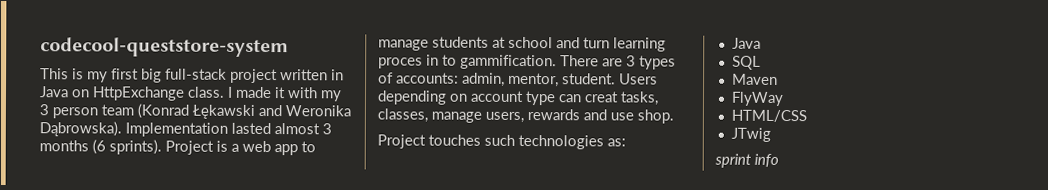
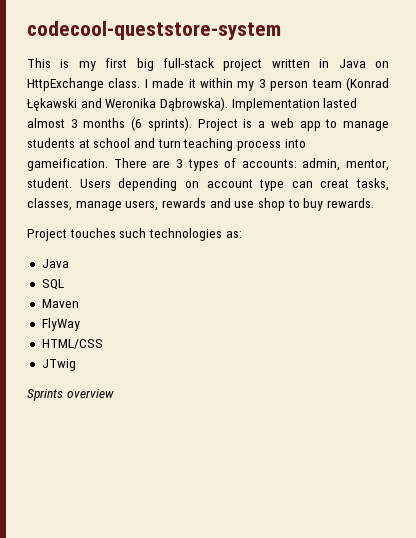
- I made it with my 3 person team (Konrad Łękawski and Weronika Dąbrowska).
+ I made it within my 3 person team (Konrad Łękawski and Weronika Dąbrowska).
- Project is a web app to manage students at school and turn learning proces in to gammification.
+ Project is a web app to manage students at school and turn teaching process into gameification.
- Users depending on account type can creat tasks, classes, manage users, rewards and use shop.
+ Users depending on account type can creat tasks, classes, manage users, rewards and use shop to buy rewards.
- sprint info
+ Sprints overview

